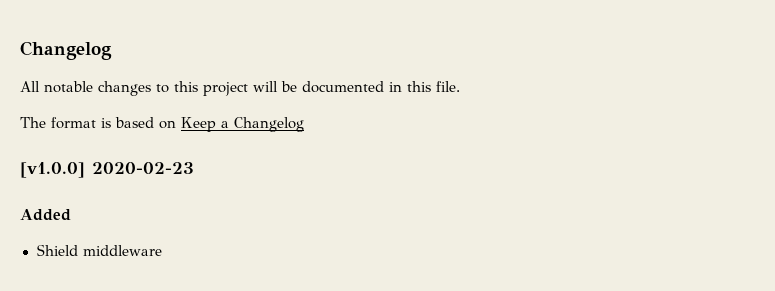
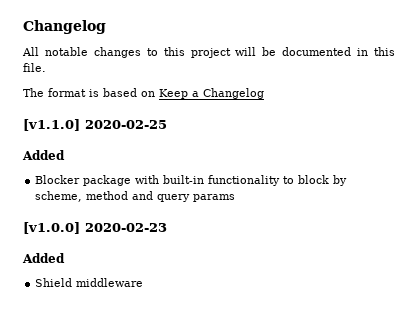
+ [v1.1.0] 2020-02-25
+ Added
+ Blocker package with built-in functionality to block by scheme, method and query params

